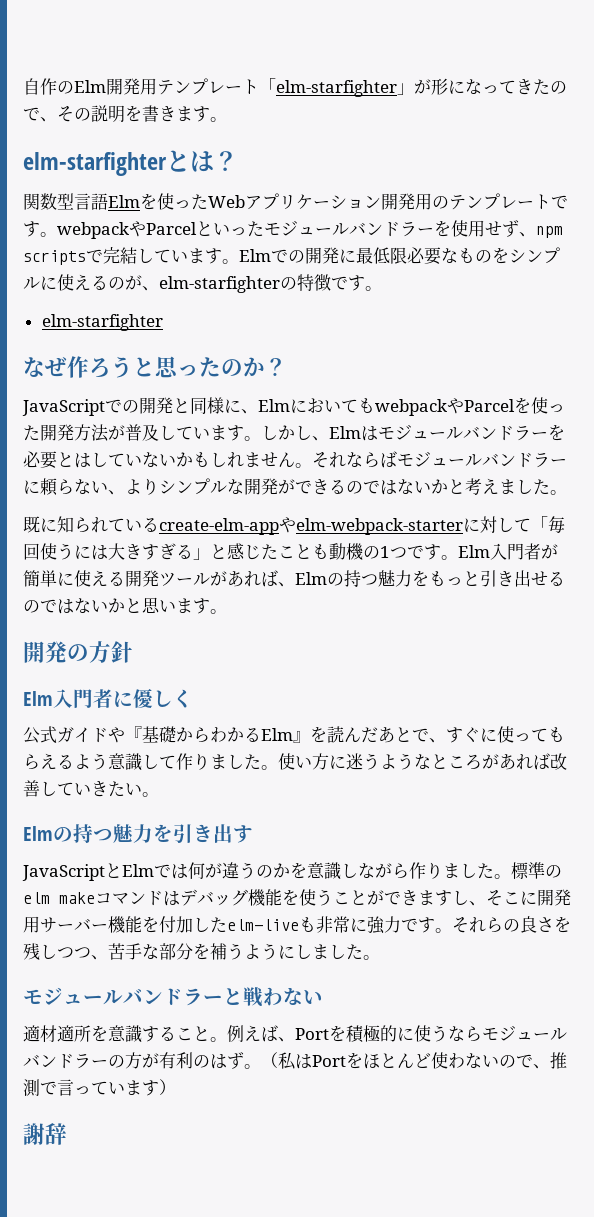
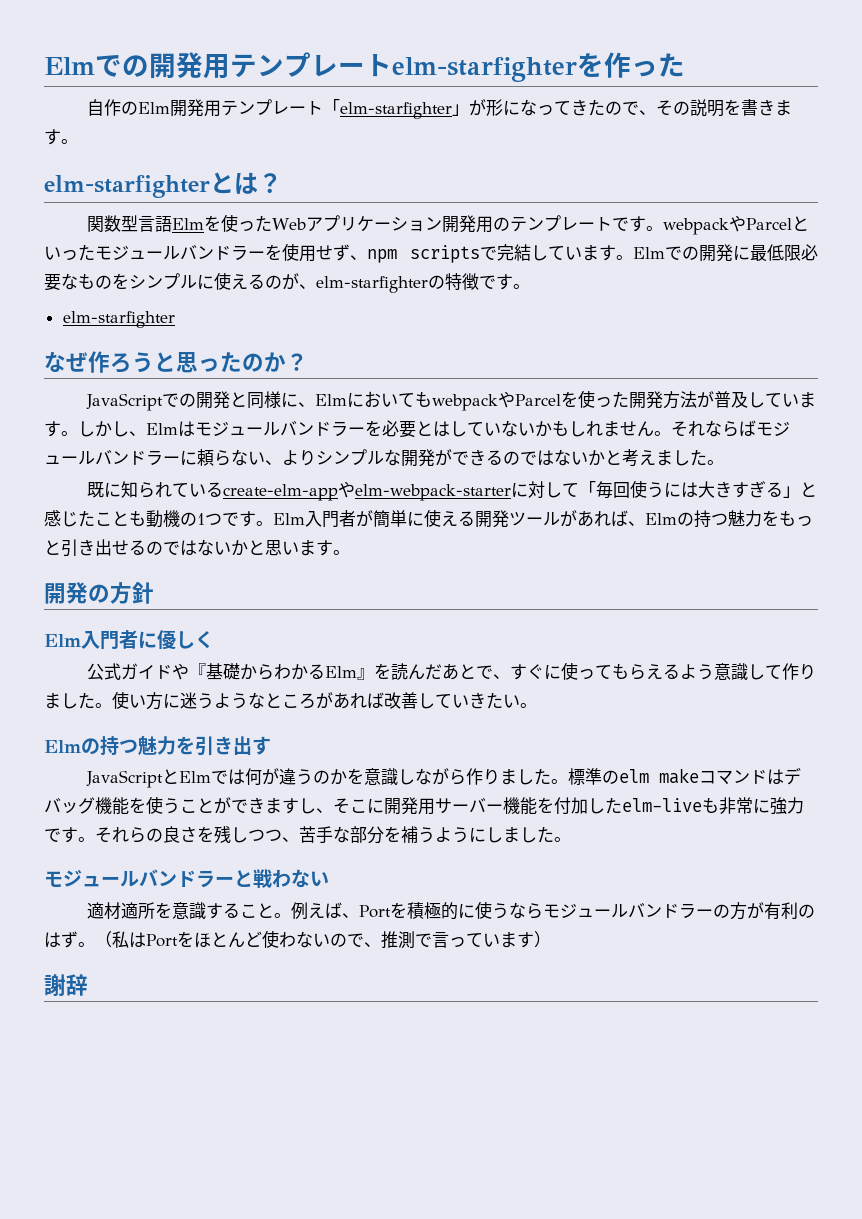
+ Elmでの開発用テンプレートelm-starfighterを作った

